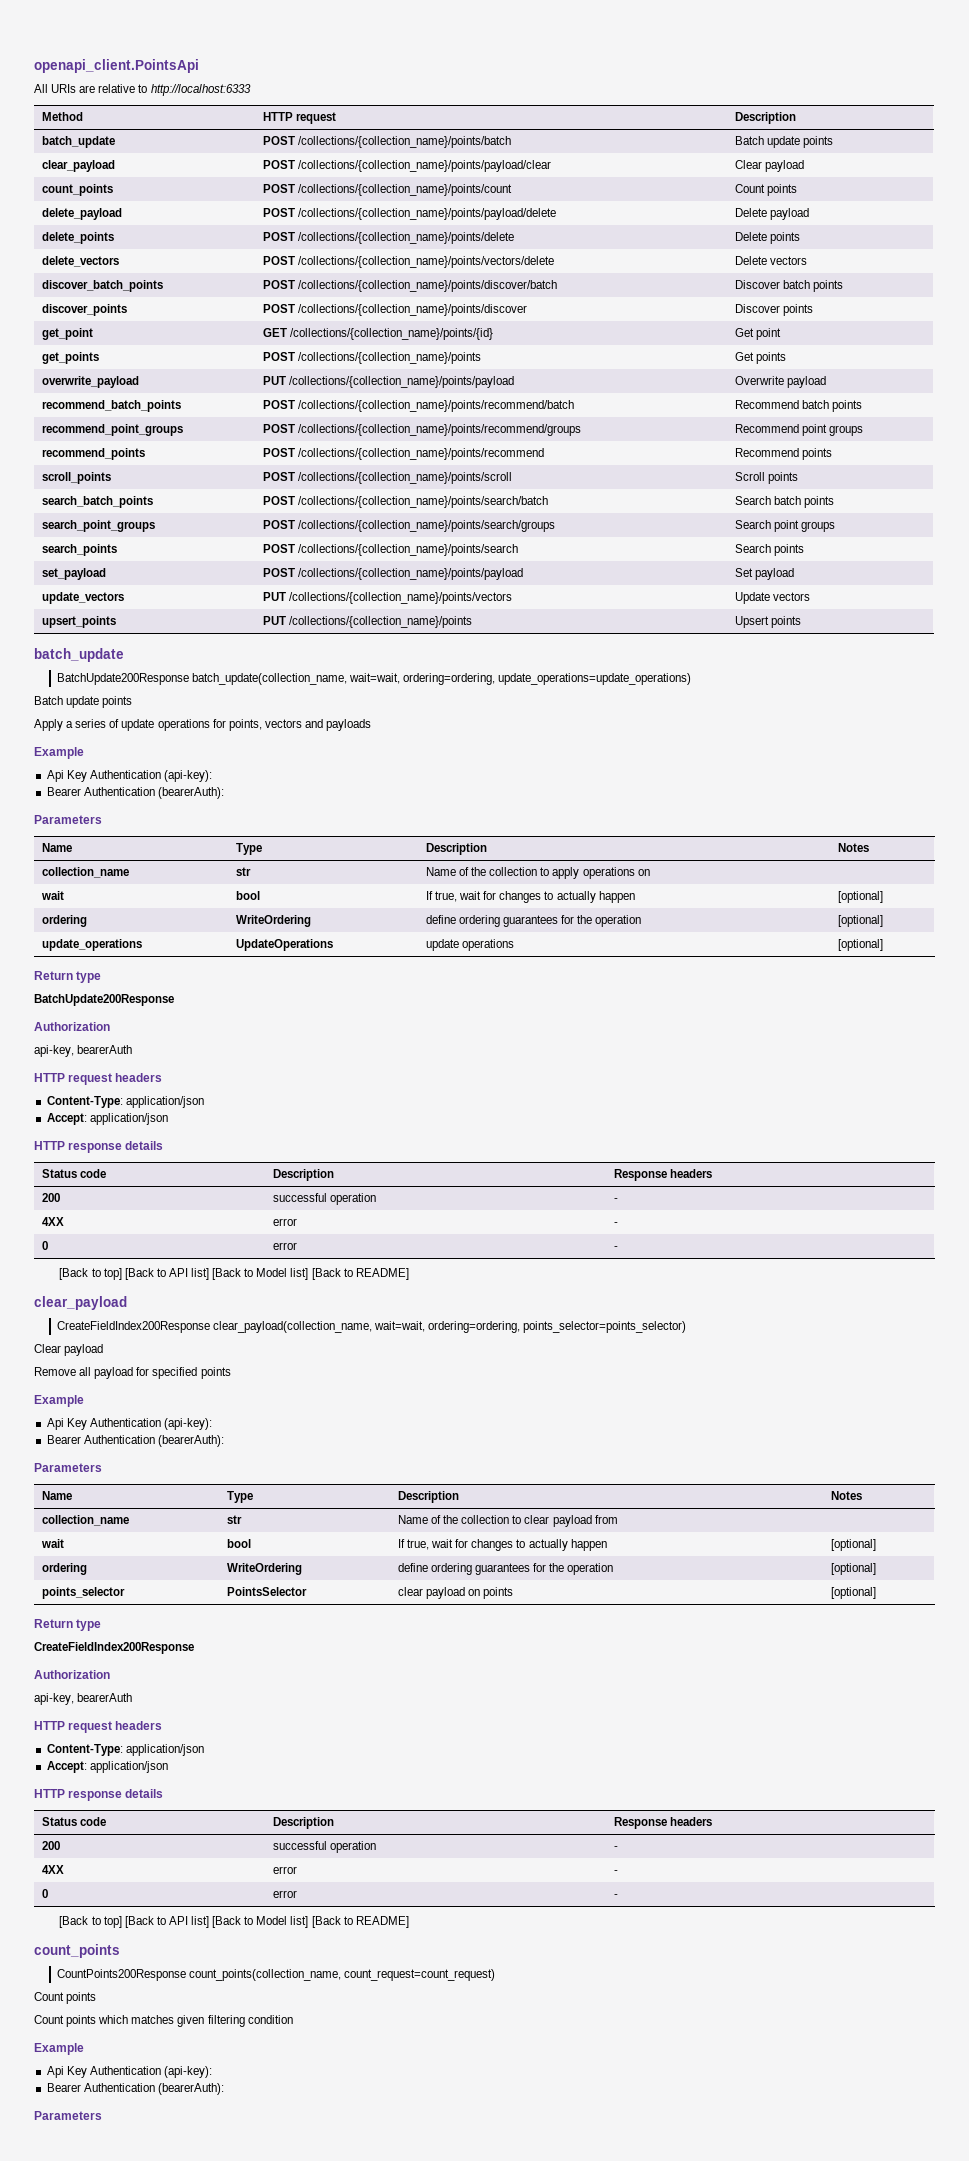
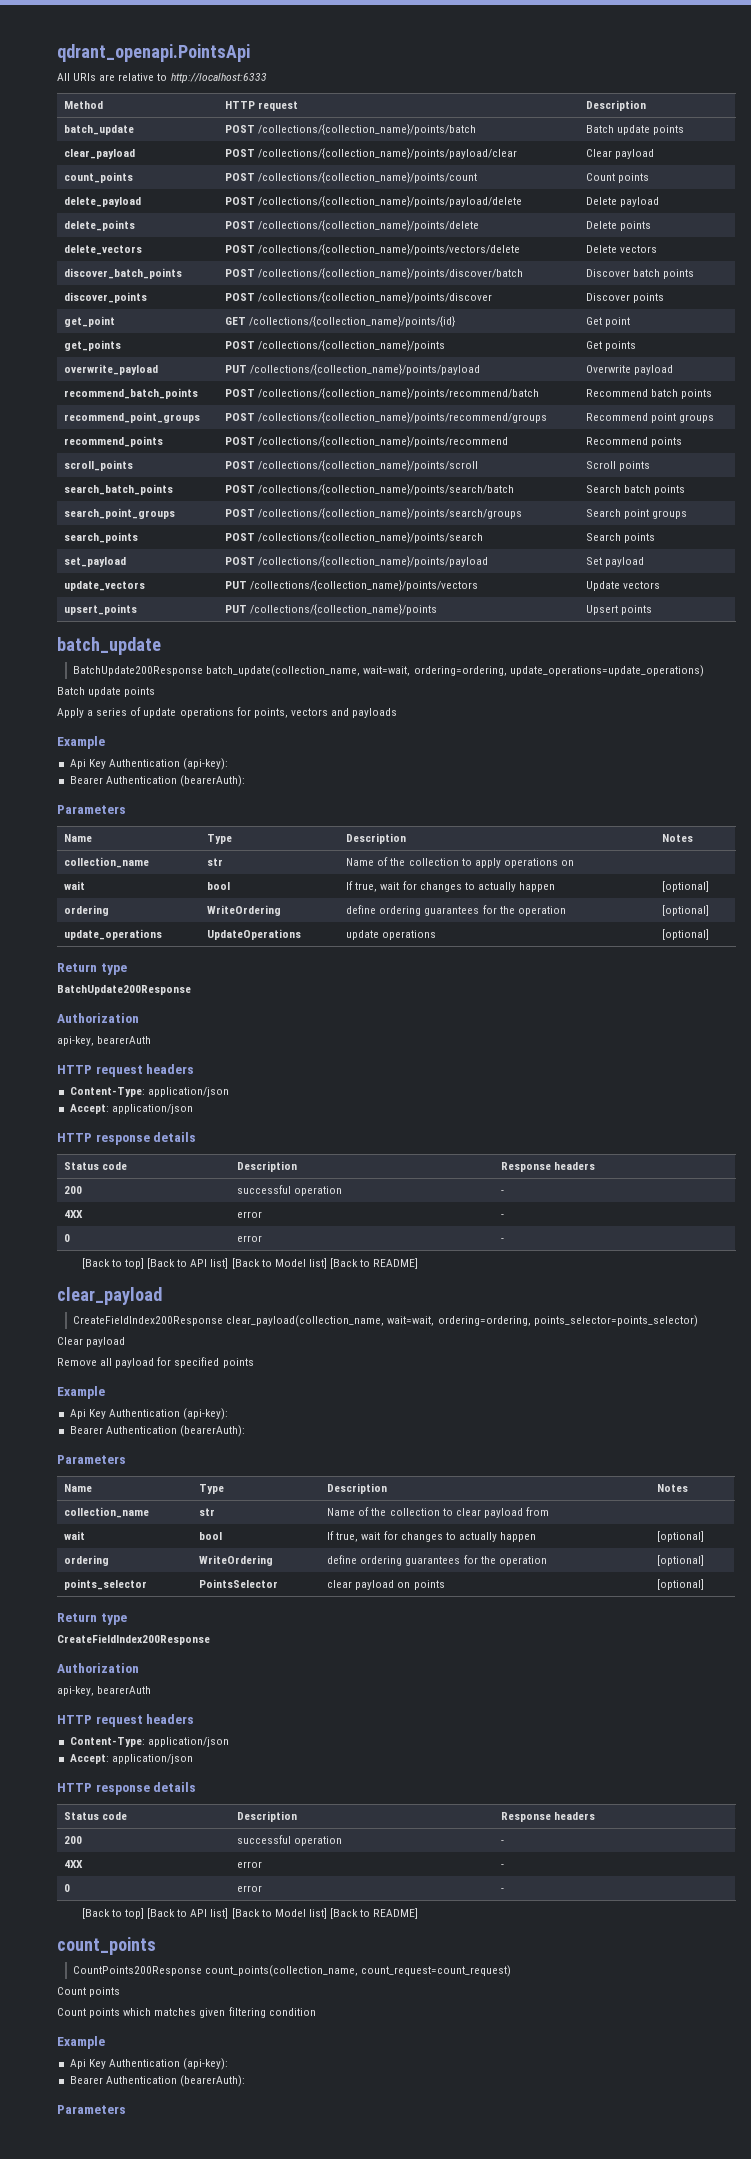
- openapi_client.PointsApi
+ qdrant_openapi.PointsApi

